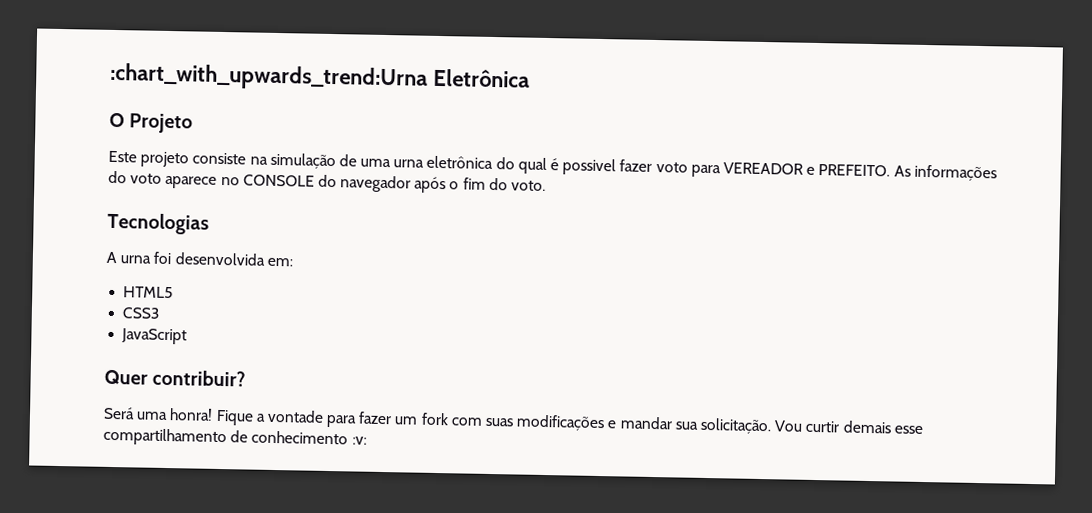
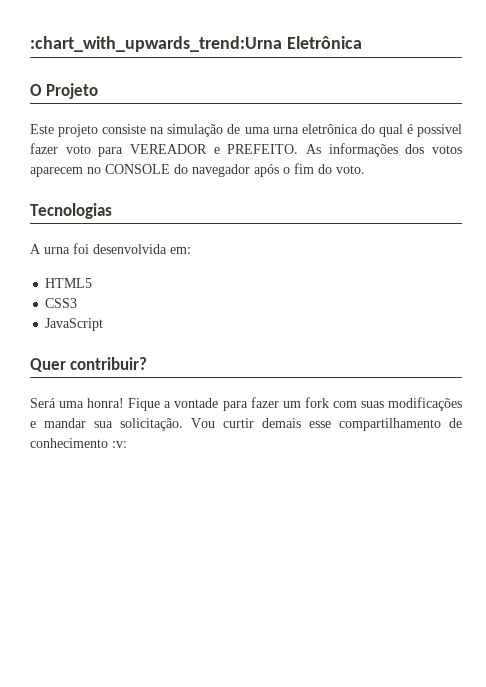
- As informações do voto aparece no CONSOLE do navegador após o fim do voto.
+ As informações dos votos aparecem no CONSOLE do navegador após o fim do voto.

